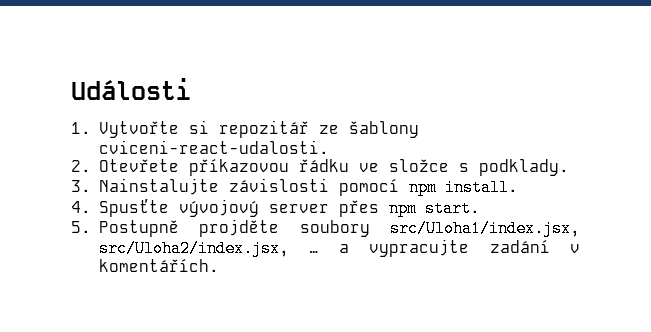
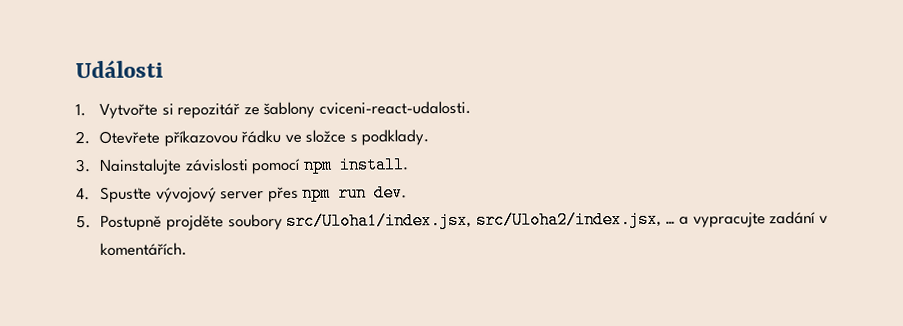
- 4. Spusťte vývojový server přes npm start.
+ 4. Spusťte vývojový server přes npm run dev.

